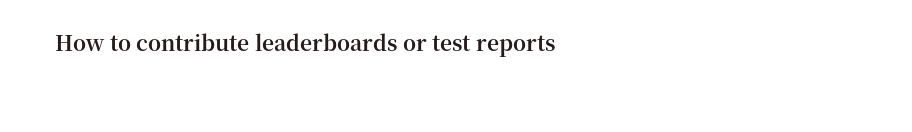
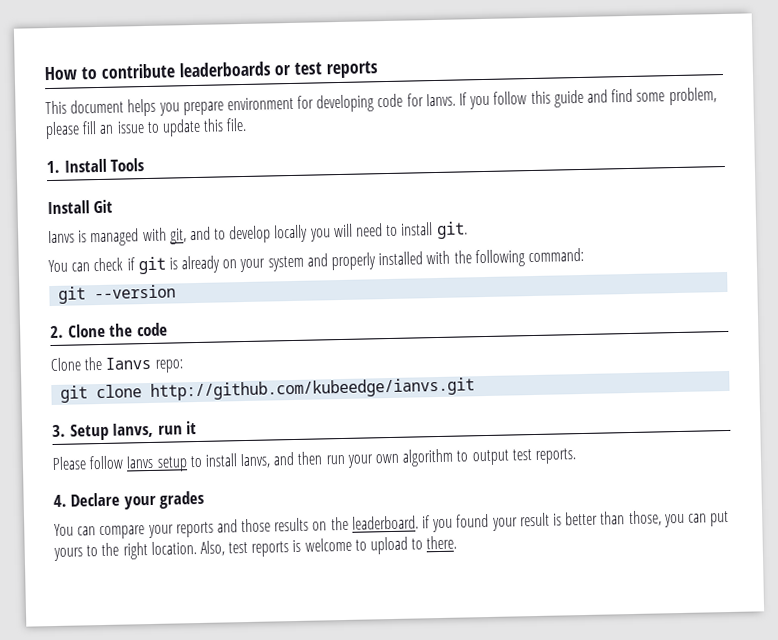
+ This document helps you prepare environment for developing code for Ianvs. If you follow this guide and find some problem, please fill an issue to update this file.
+ 1. Install Tools
+ Install Git
+ Ianvs is managed with git, and to develop locally you will need to install git.
+ You can check if git is already on your system and properly installed with the following command:
+ git --version
+ 2. Clone the code
+ Clone the Ianvs repo:
+ git clone http://github.com/kubeedge/ianvs.git
+ 3. Setup Ianvs, run it
+ Please follow Ianvs setup to install Ianvs, and then run your own algorithm to output test reports.
+ 4. Declare your grades
+ You can compare your reports and those results on the leaderboard. if you found your result is better than those, you can put yours to the right location. Also, test reports is welcome to upload to there.

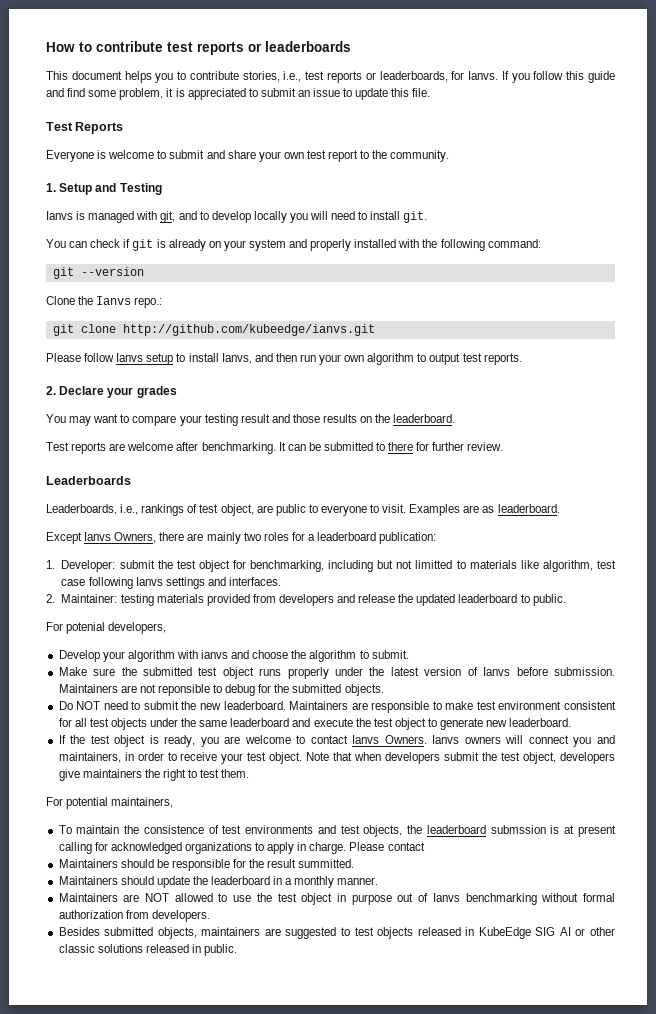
- How to contribute leaderboards or test reports
+ How to contribute test reports or leaderboards
- This document helps you prepare environment for developing code for Ianvs.
+ This document helps you to contribute stories, i.e., test reports or leaderboards, for Ianvs.
- If you follow this guide and find some problem, please fill an issue to update this file.
+ If you follow this guide and find some problem, it is appreciated to submit an issue to update this file.
- 1. Install Tools
- Install Git
+ Test Reports
+ Everyone is welcome to submit and share your own test report to the community.
+ 1. Setup and Testing
- 2. Clone the code
- Clone the Ianvs repo:
+ Clone the Ianvs repo.:
- 3. Setup Ianvs, run it
- 4. Declare your grades
+ 2. Declare your grades
- You can compare your reports and those results on the leaderboard. if you found your result is better than those, you can put yours to the right location. Also, test reports is welcome to upload to there.
+ You may want to compare your testing result and those results on the leaderboard.
+ Test reports are welcome after benchmarking. It can be submitted to there for further review.
+ Leaderboards
+ Leaderboards, i.e., rankings of test object, are public to everyone to visit. Examples are as leaderboard.
+ Except Ianvs Owners, there are mainly two roles for a leaderboard publication:
+ 1. Developer: submit the test object for benchmarking, including but not limitted to materials like algorithm, test case following Ianvs settings and interfaces.
+ 2. Maintainer: testing materials provided from developers and release the updated leaderboard to public.
+ For potenial developers,
+ Develop your algorithm with ianvs and choose the algorithm to submit.
+ Make sure the submitted test object runs properly under the latest version of Ianvs before submission. Maintainers are not reponsible to debug for the submitted objects.
+ Do NOT need to submit the new leaderboard. Maintainers are responsible to make test environment consistent for all test objects under the same leaderboard and execute the test object to generate new leaderboard.
+ If the test object is ready, you are welcome to contact Ianvs Owners. Ianvs owners will connect you and maintainers, in order to receive your test object. Note that when developers submit the test object, developers give maintainers the right to test them.
+ For potential maintainers,
+ To maintain the consistence of test environments and test objects, the leaderboard submssion is at present calling for acknowledged organizations to apply in charge. Please contact
+ Maintainers should be responsible for the result summitted.
+ Maintainers should update the leaderboard in a monthly manner.
+ Maintainers are NOT allowed to use the test object in purpose out of Ianvs benchmarking without formal authorization from developers.
+ Besides submitted objects, maintainers are suggested to test objects released in KubeEdge SIG AI or other classic solutions released in public.

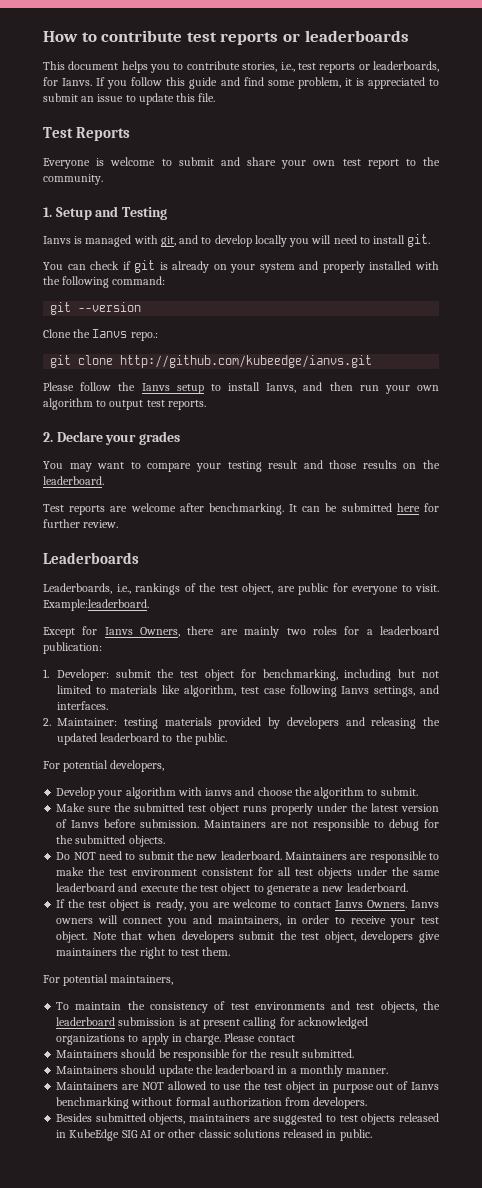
- Please follow Ianvs setup to install Ianvs, and then run your own algorithm to output test reports.
+ Please follow the Ianvs setup to install Ianvs, and then run your own algorithm to output test reports.
- It can be submitted to there for further review.
+ It can be submitted here for further review.
- Leaderboards, i.e., rankings of test object, are public to everyone to visit.
+ Leaderboards, i.e., rankings of the test object, are public for everyone to visit.
- Examples are as leaderboard.
+ Example:leaderboard.
- Except Ianvs Owners, there are mainly two roles for a leaderboard publication:
+ Except for Ianvs Owners, there are mainly two roles for a leaderboard publication:
- 1. Developer: submit the test object for benchmarking, including but not limitted to materials like algorithm, test case following Ianvs settings and interfaces.
+ 1. Developer: submit the test object for benchmarking, including but not limited to materials like algorithm, test case following Ianvs settings, and interfaces.
- 2. Maintainer: testing materials provided from developers and release the updated leaderboard to public.
+ 2. Maintainer: testing materials provided by developers and releasing the updated leaderboard to the public.
- For potenial developers,
+ For potential developers,
- Maintainers are not reponsible to debug for the submitted objects.
+ Maintainers are not responsible to debug for the submitted objects.
- Maintainers are responsible to make test environment consistent for all test objects under the same leaderboard and execute the test object to generate new leaderboard.
+ Maintainers are responsible to make the test environment consistent for all test objects under the same leaderboard and execute the test object to generate a new leaderboard.
- To maintain the consistence of test environments and test objects, the leaderboard submssion is at present calling for acknowledged organizations to apply in charge.
+ To maintain the consistency of test environments and test objects, the leaderboard submission is at present calling for acknowledged organizations to apply in charge.
- Maintainers should be responsible for the result summitted.
+ Maintainers should be responsible for the result submitted.

